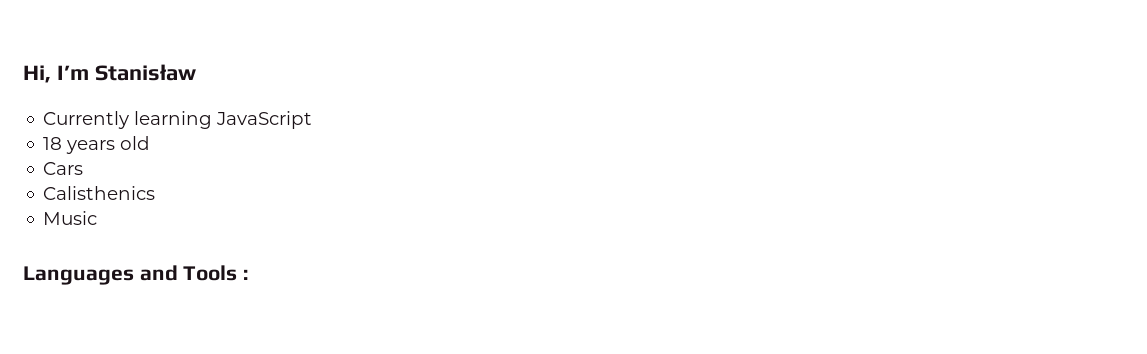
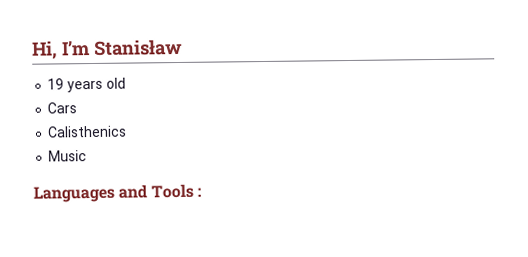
- Currently learning JavaScript
- 18 years old
+ 19 years old

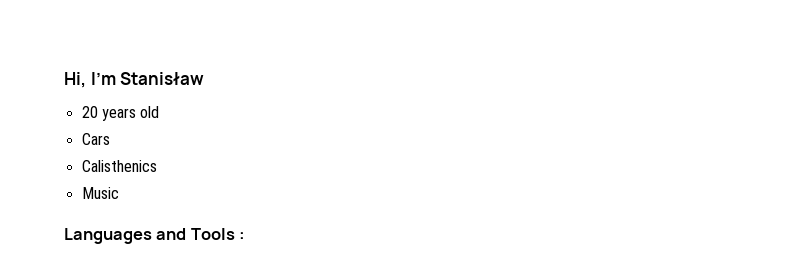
- 19 years old
+ 20 years old

